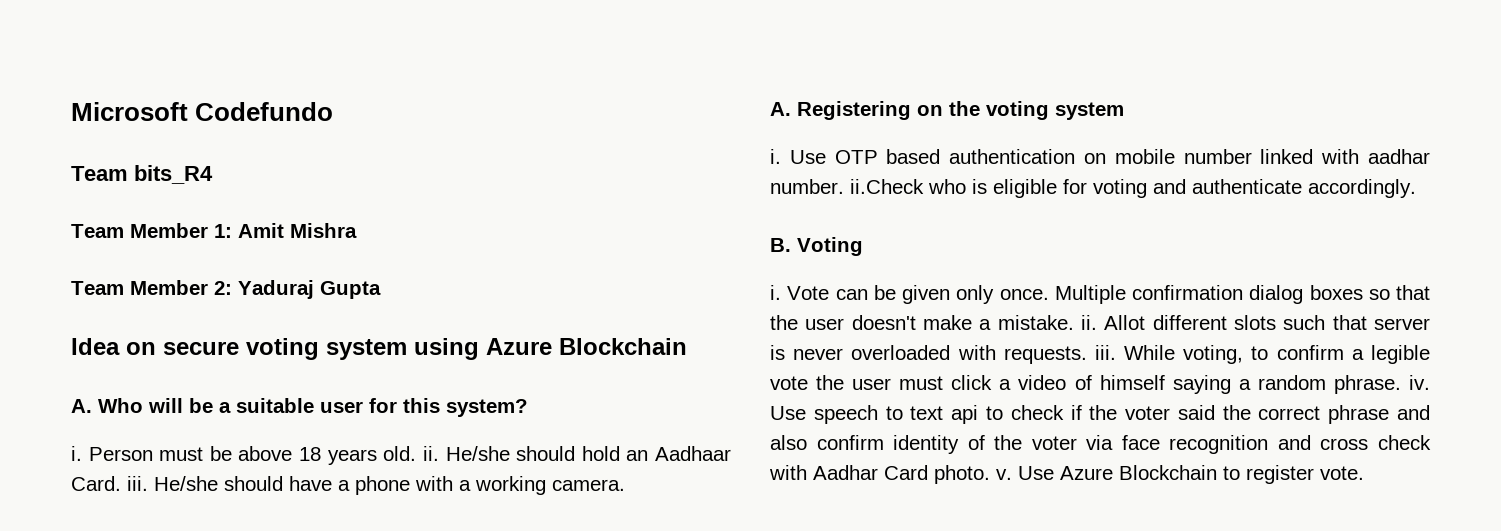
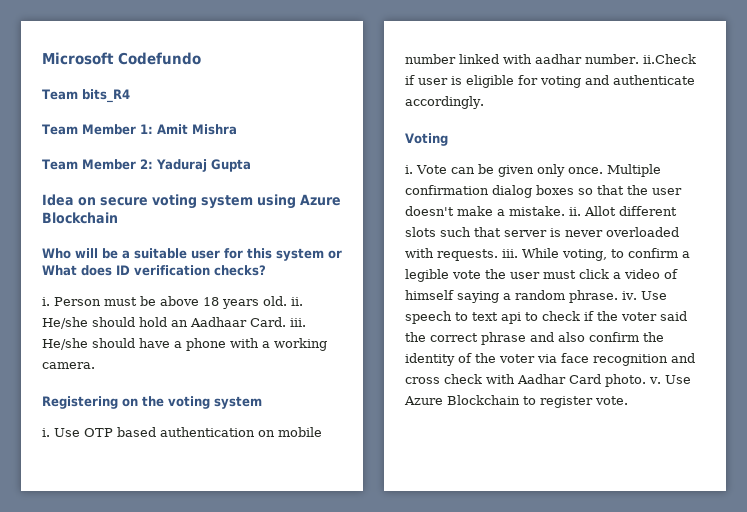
- A. Who will be a suitable user for this system?
+ Who will be a suitable user for this system or What does ID verification checks?
- A. Registering on the voting system
+ Registering on the voting system
- Use OTP based authentication on mobile number linked with aadhar number. ii.Check who is eligible for voting and authenticate accordingly.
+ Use OTP based authentication on mobile number linked with aadhar number. ii.Check if user is eligible for voting and authenticate accordingly.
- B. Voting
+ Voting
- Use speech to text api to check if the voter said the correct phrase and also confirm identity of the voter via face recognition and cross check with Aadhar Card photo. v.
+ Use speech to text api to check if the voter said the correct phrase and also confirm the identity of the voter via face recognition and cross check with Aadhar Card photo. v.

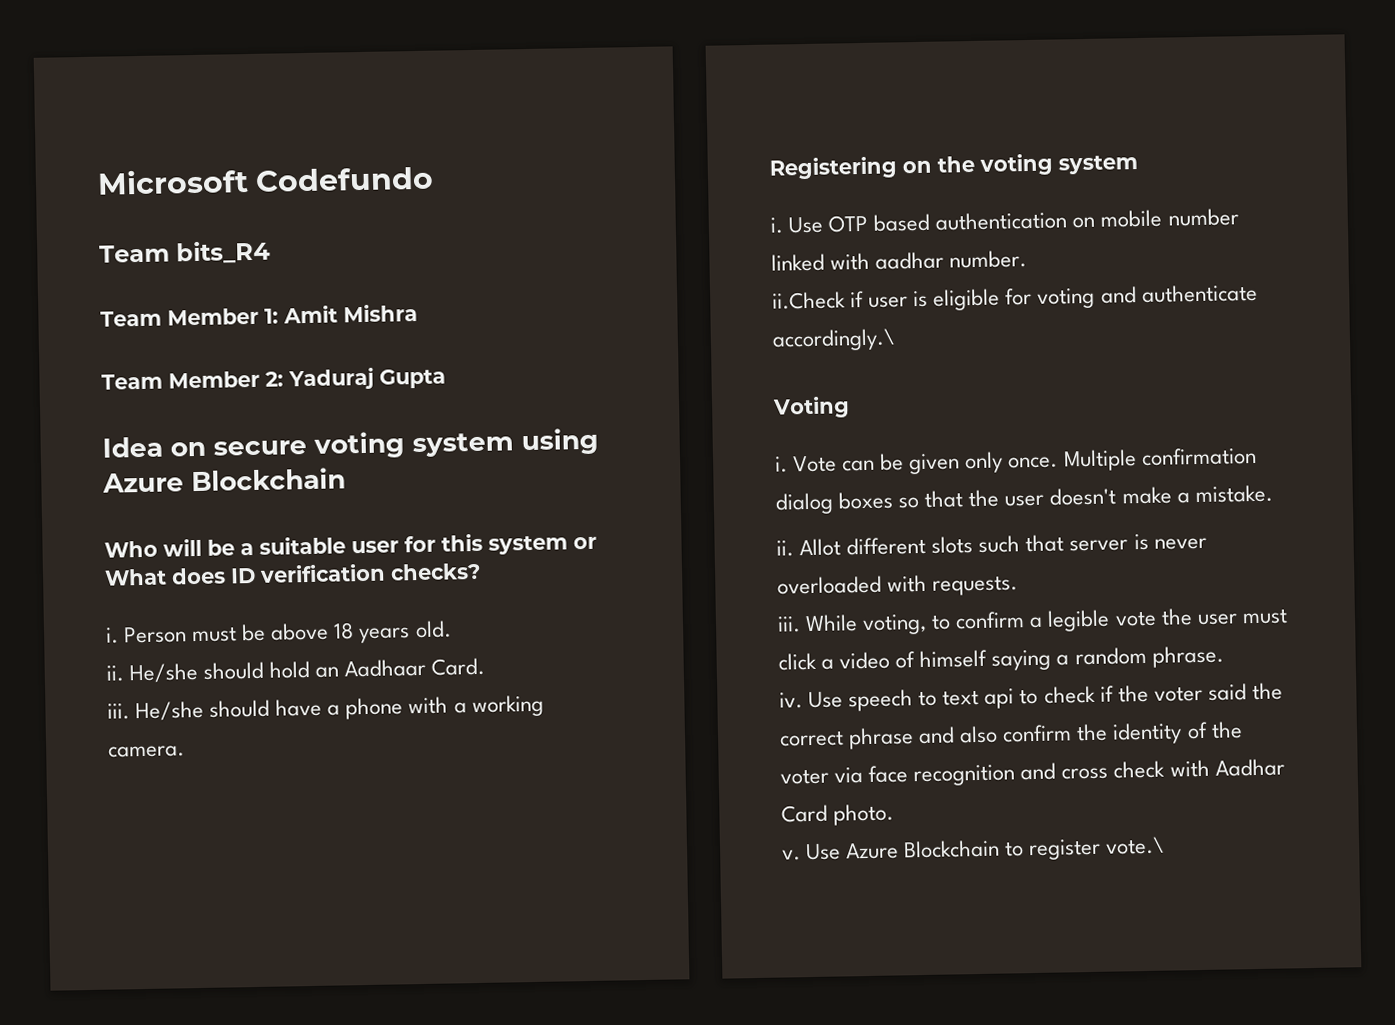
- Person must be above 18 years old. ii.
+ Person must be above 18 years old.
+ ii.
- He/she should hold an Aadhaar Card. iii.
+ He/she should hold an Aadhaar Card.
+ iii.
- Use OTP based authentication on mobile number linked with aadhar number. ii.Check if user is eligible for voting and authenticate accordingly.
+ Use OTP based authentication on mobile number linked with aadhar number.
+ ii.Check if user is eligible for voting and authenticate accordingly.\
- Multiple confirmation dialog boxes so that the user doesn't make a mistake. ii.
+ Multiple confirmation dialog boxes so that the user doesn't make a mistake.
+ ii.
- Allot different slots such that server is never overloaded with requests. iii.
+ Allot different slots such that server is never overloaded with requests.
+ iii.
- While voting, to confirm a legible vote the user must click a video of himself saying a random phrase. iv.
+ While voting, to confirm a legible vote the user must click a video of himself saying a random phrase.
+ iv.
- Use speech to text api to check if the voter said the correct phrase and also confirm the identity of the voter via face recognition and cross check with Aadhar Card photo. v.
+ Use speech to text api to check if the voter said the correct phrase and also confirm the identity of the voter via face recognition and cross check with Aadhar Card photo.
+ v.
- Use Azure Blockchain to register vote.
+ Use Azure Blockchain to register vote.\

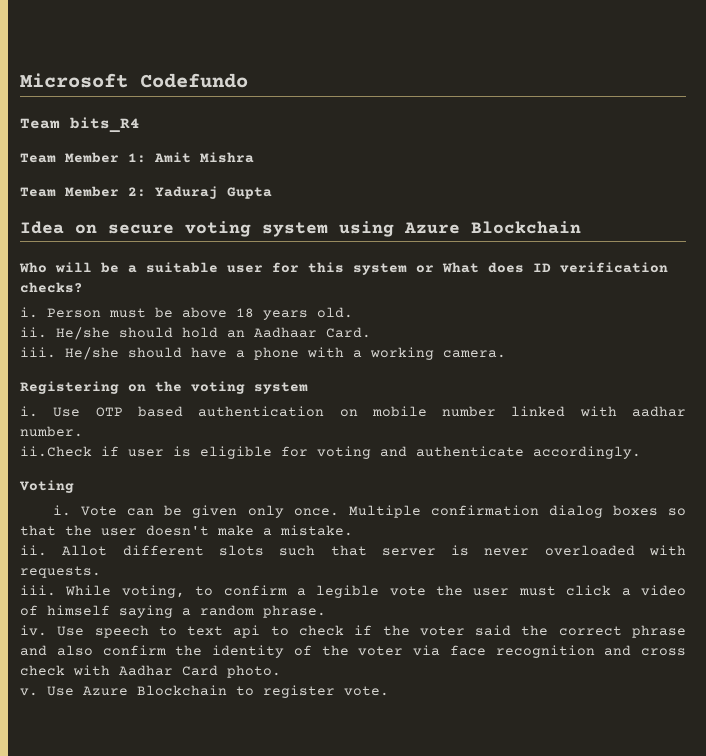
- ii.Check if user is eligible for voting and authenticate accordingly.\
+ ii.Check if user is eligible for voting and authenticate accordingly.
- Use Azure Blockchain to register vote.\
+ Use Azure Blockchain to register vote.

